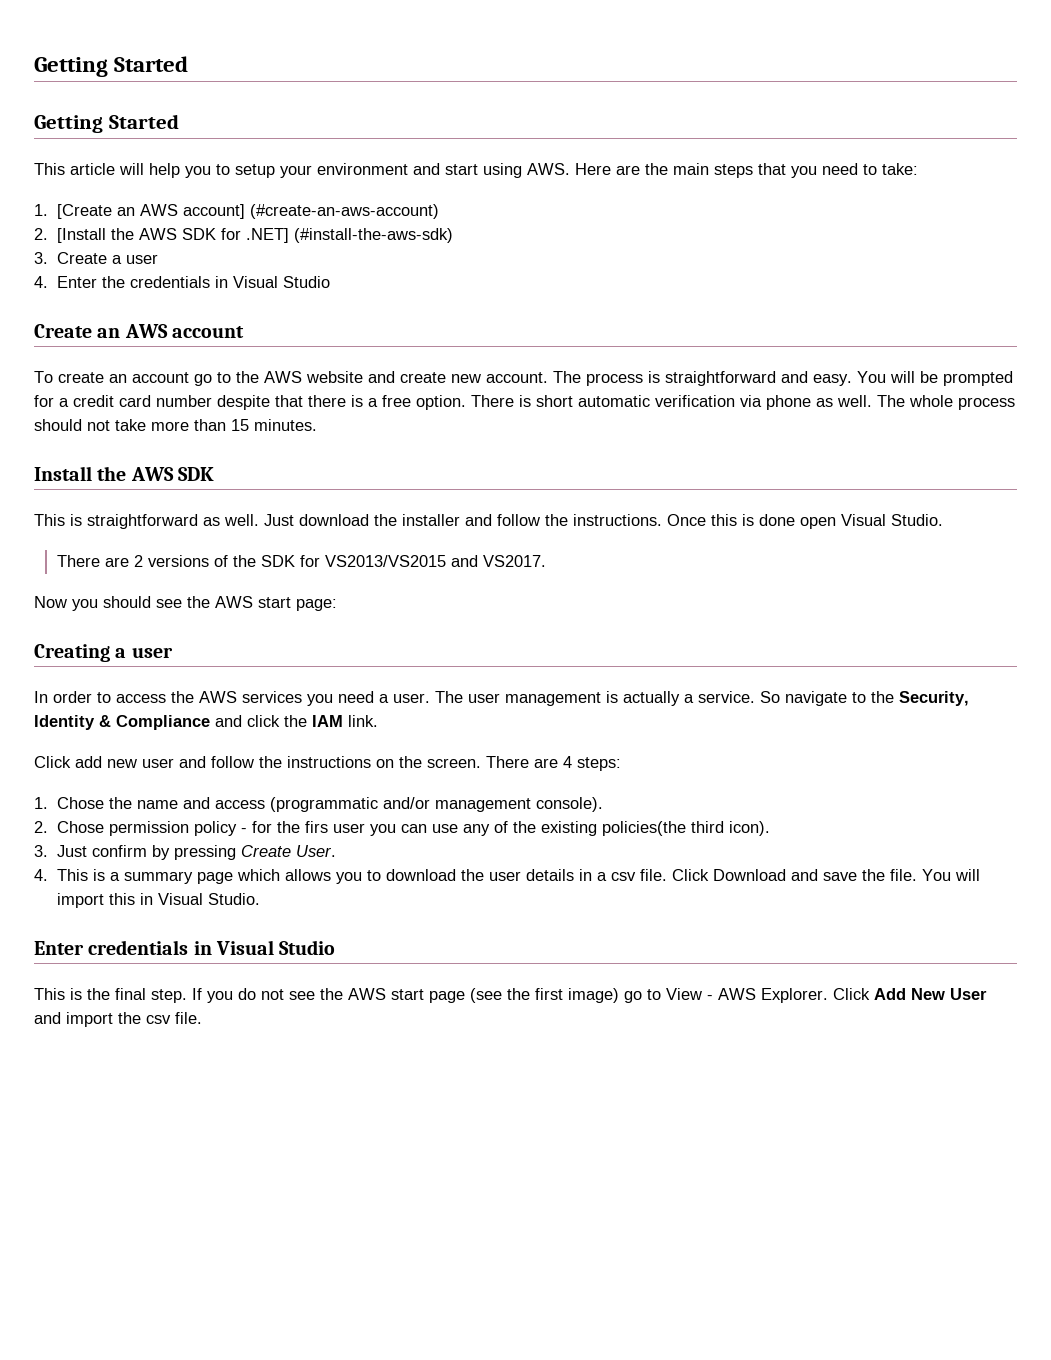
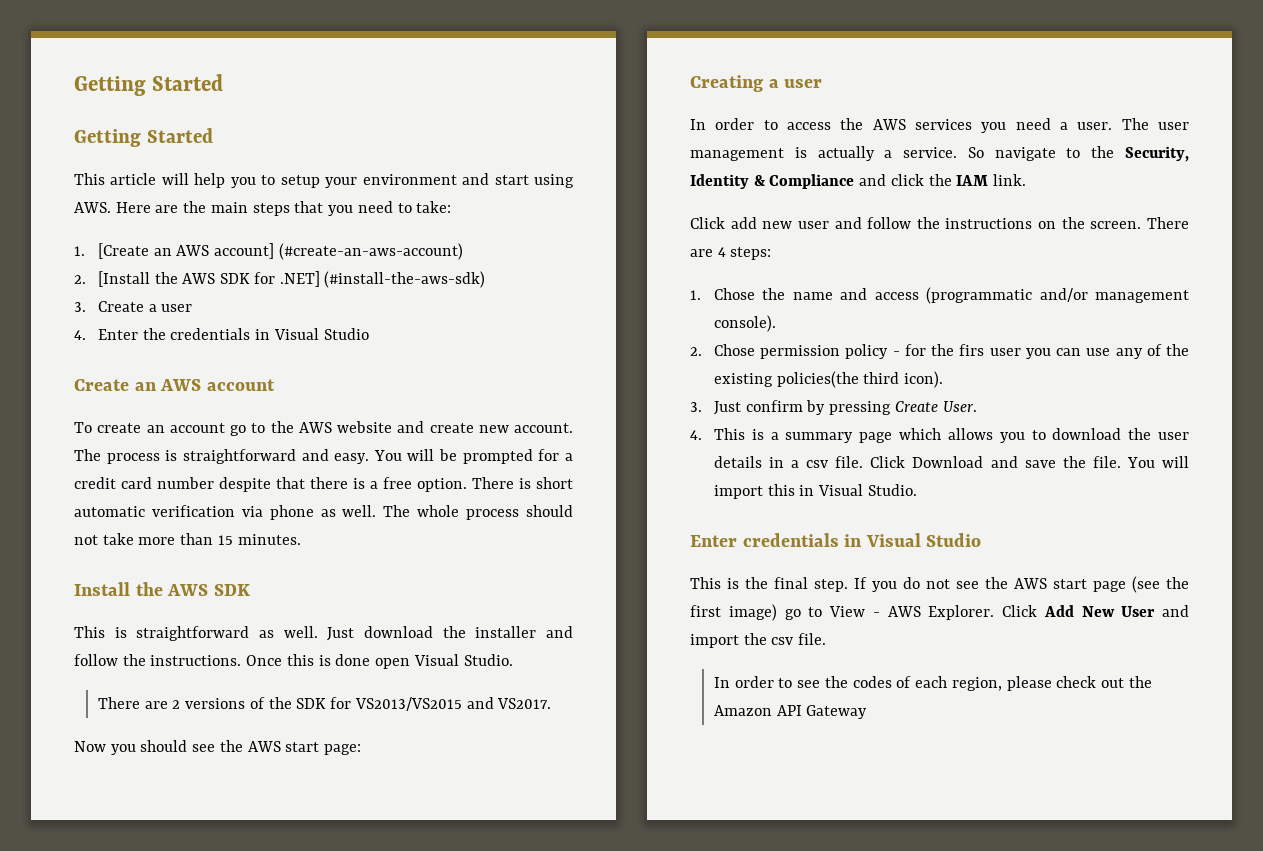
+ In order to see the codes of each region, please check out the Amazon API Gateway

